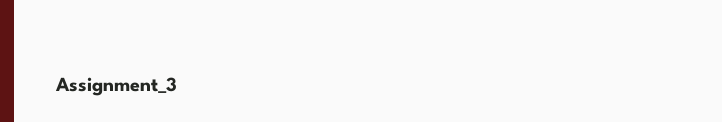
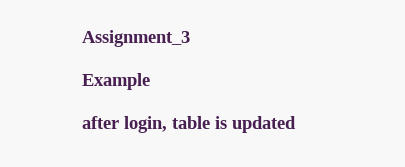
+ Example
+ after login, table is updated

